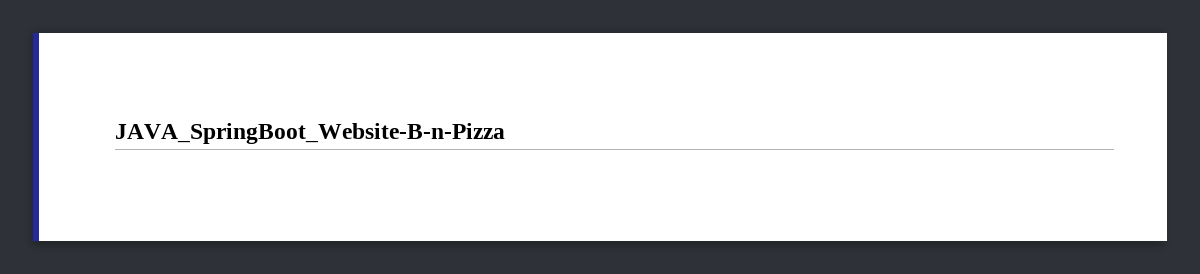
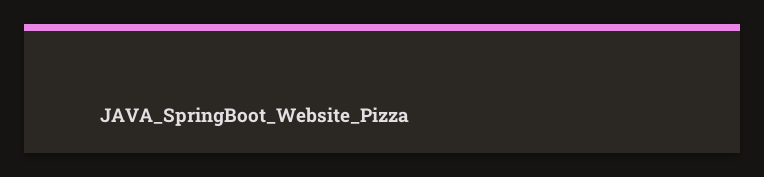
- JAVA_SpringBoot_Website-B-n-Pizza
+ JAVA_SpringBoot_Website_Pizza

